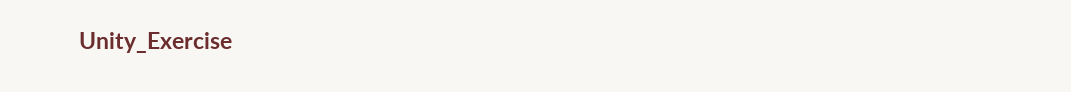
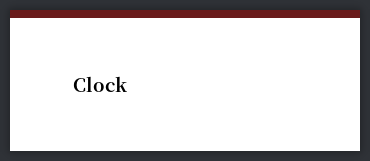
- Unity_Exercise
+ Clock

